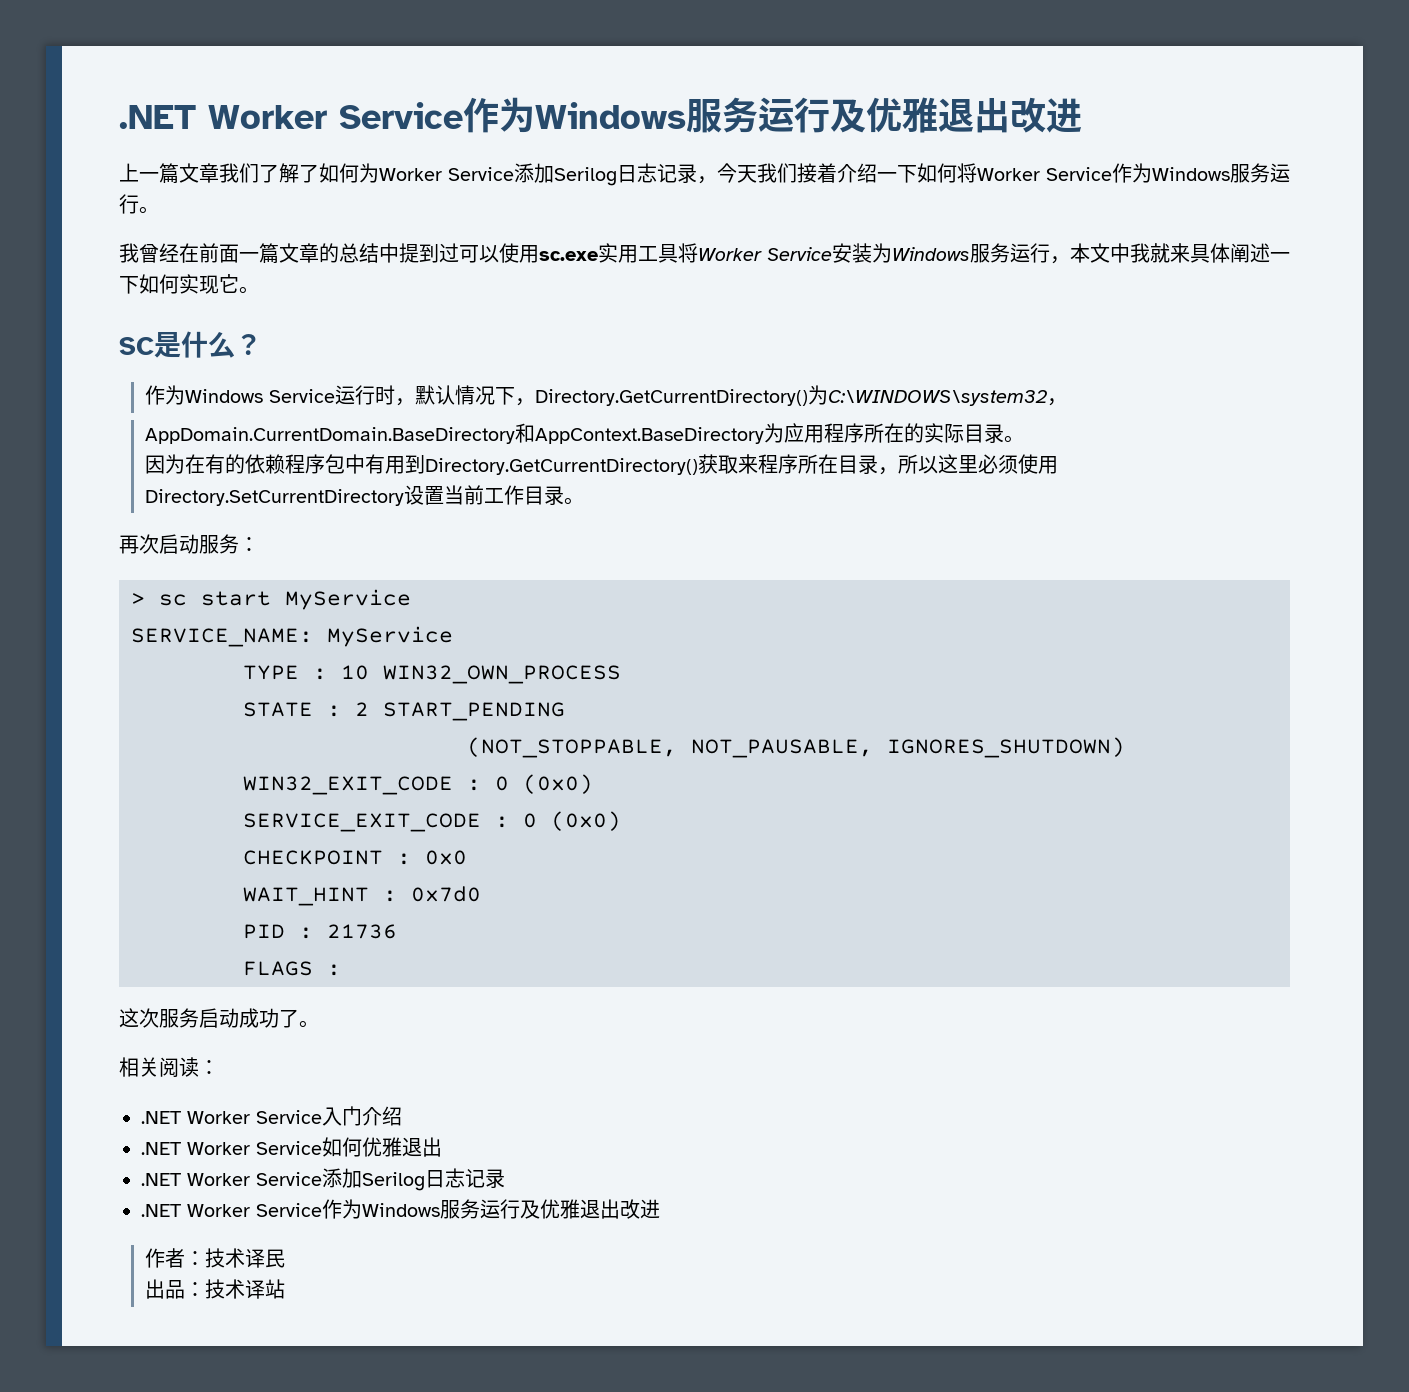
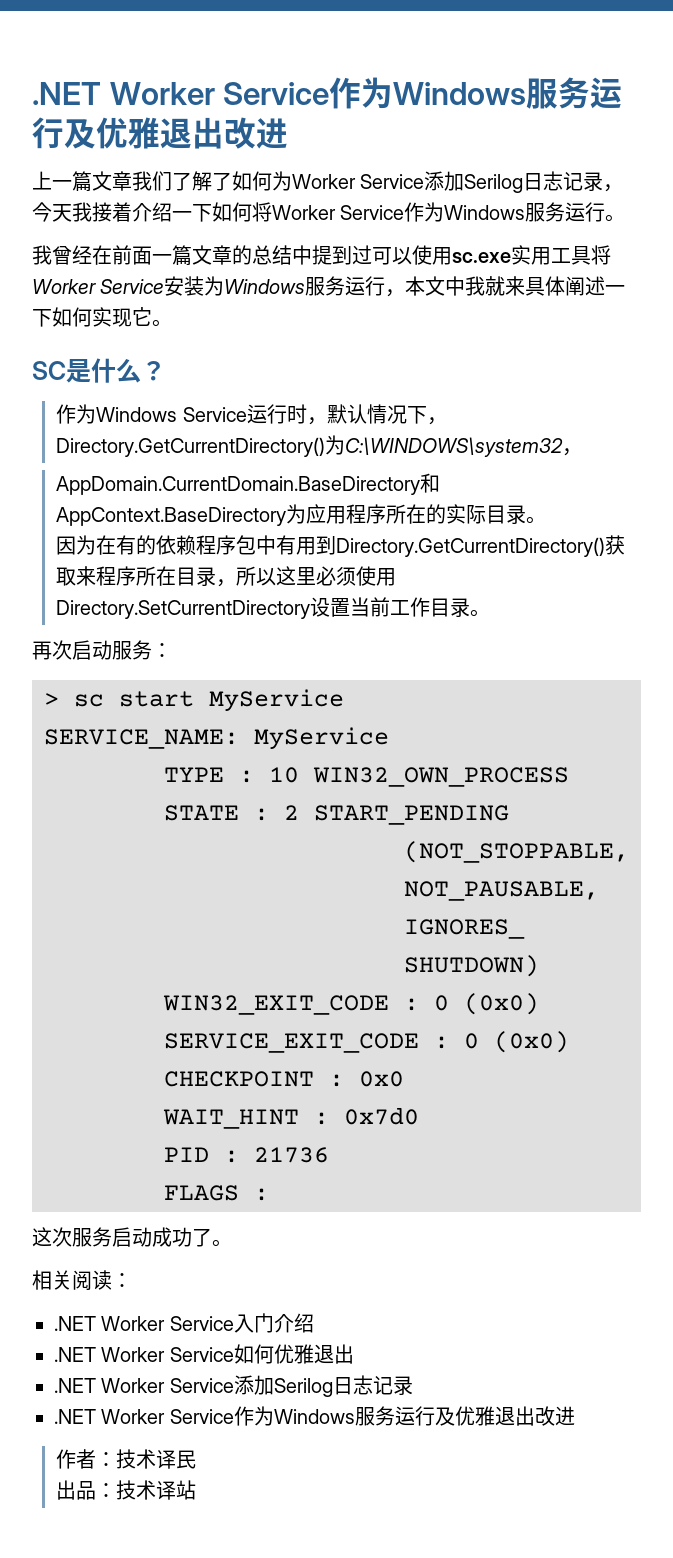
- 上一篇文章我们了解了如何为Worker Service添加Serilog日志记录，今天我们接着介绍一下如何将Worker Service作为Windows服务运行。
+ 上一篇文章我们了解了如何为Worker Service添加Serilog日志记录，今天我接着介绍一下如何将Worker Service作为Windows服务运行。

